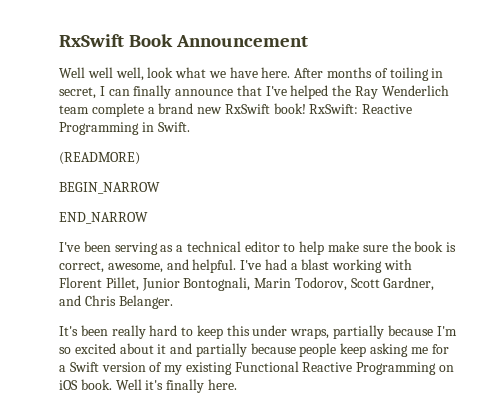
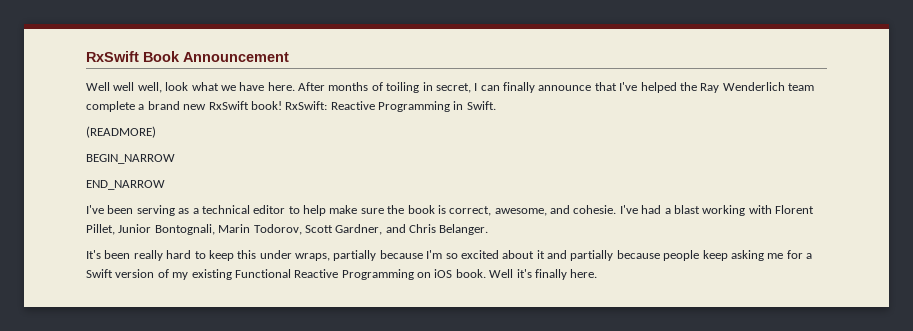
- I've been serving as a technical editor to help make sure the book is correct, awesome, and helpful.
+ I've been serving as a technical editor to help make sure the book is correct, awesome, and cohesie.

